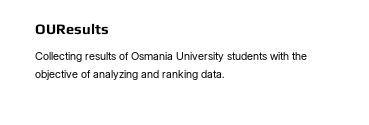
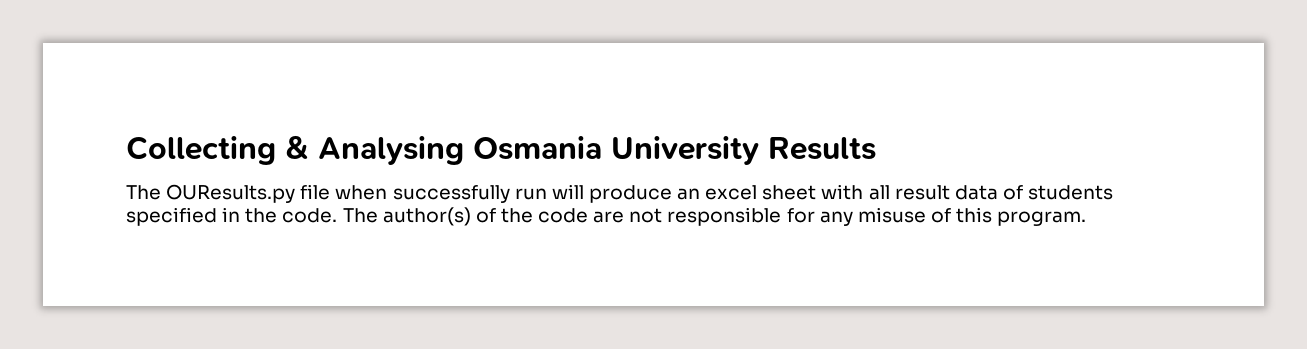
- OUResults
- Collecting results of Osmania University students with the objective of analyzing and ranking data.
+ Collecting & Analysing Osmania University Results
+ The OUResults.py file when successfully run will produce an excel sheet with all result data of students specified in the code. The author(s) of the code are not responsible for any misuse of this program.

